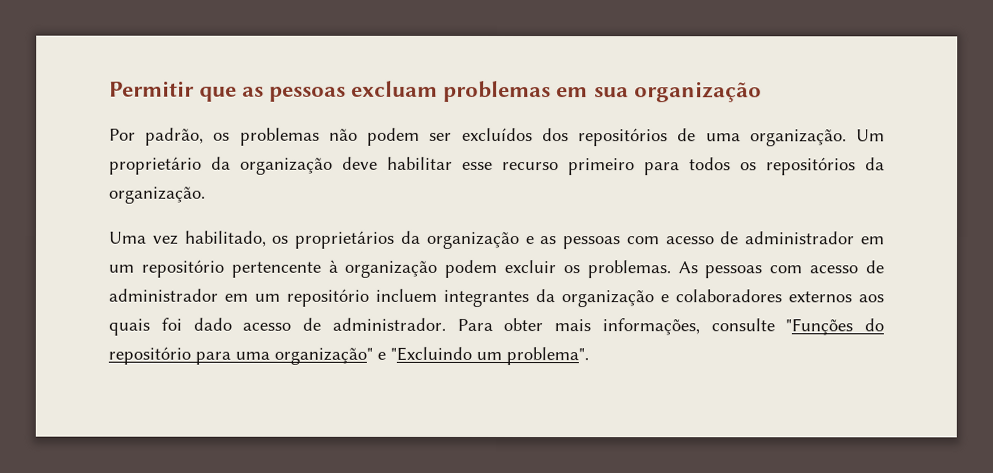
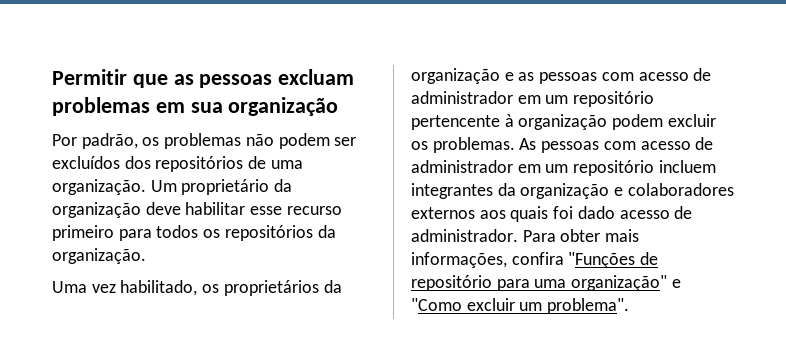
- Para obter mais informações, consulte "Funções do repositório para uma organização" e "Excluindo um problema".
+ Para obter mais informações, confira "Funções de repositório para uma organização" e "Como excluir um problema".

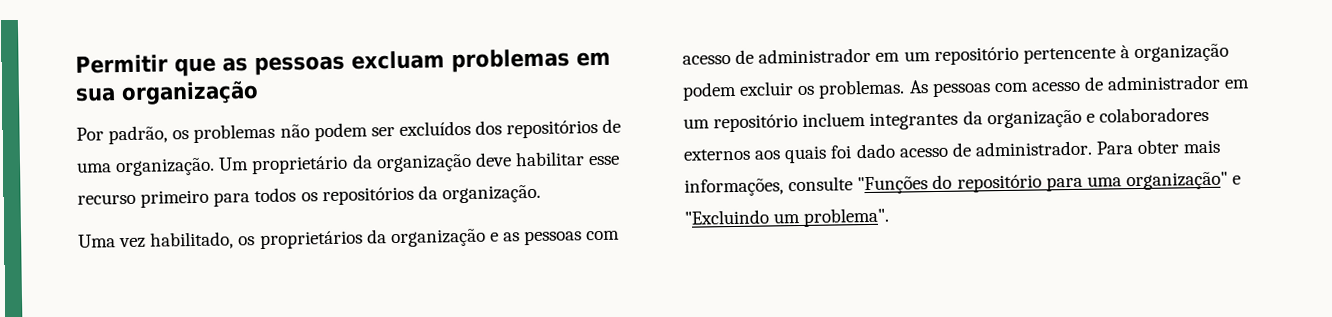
- Para obter mais informações, confira "Funções de repositório para uma organização" e "Como excluir um problema".
+ Para obter mais informações, consulte "Funções do repositório para uma organização" e "Excluindo um problema".

